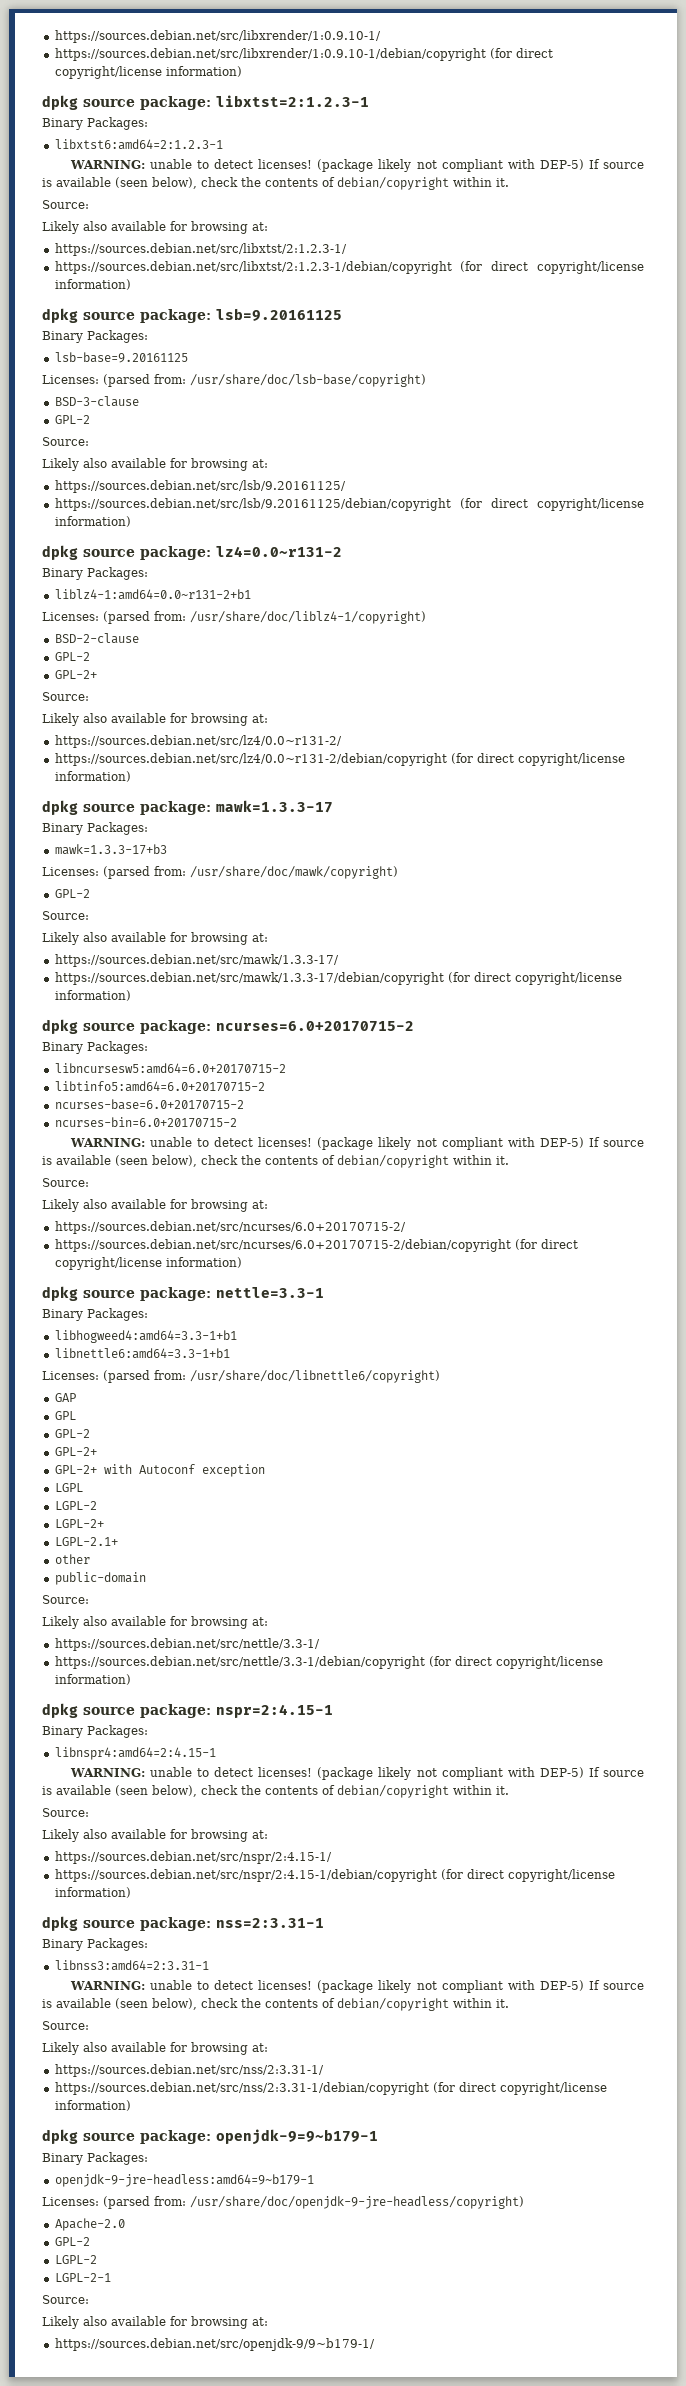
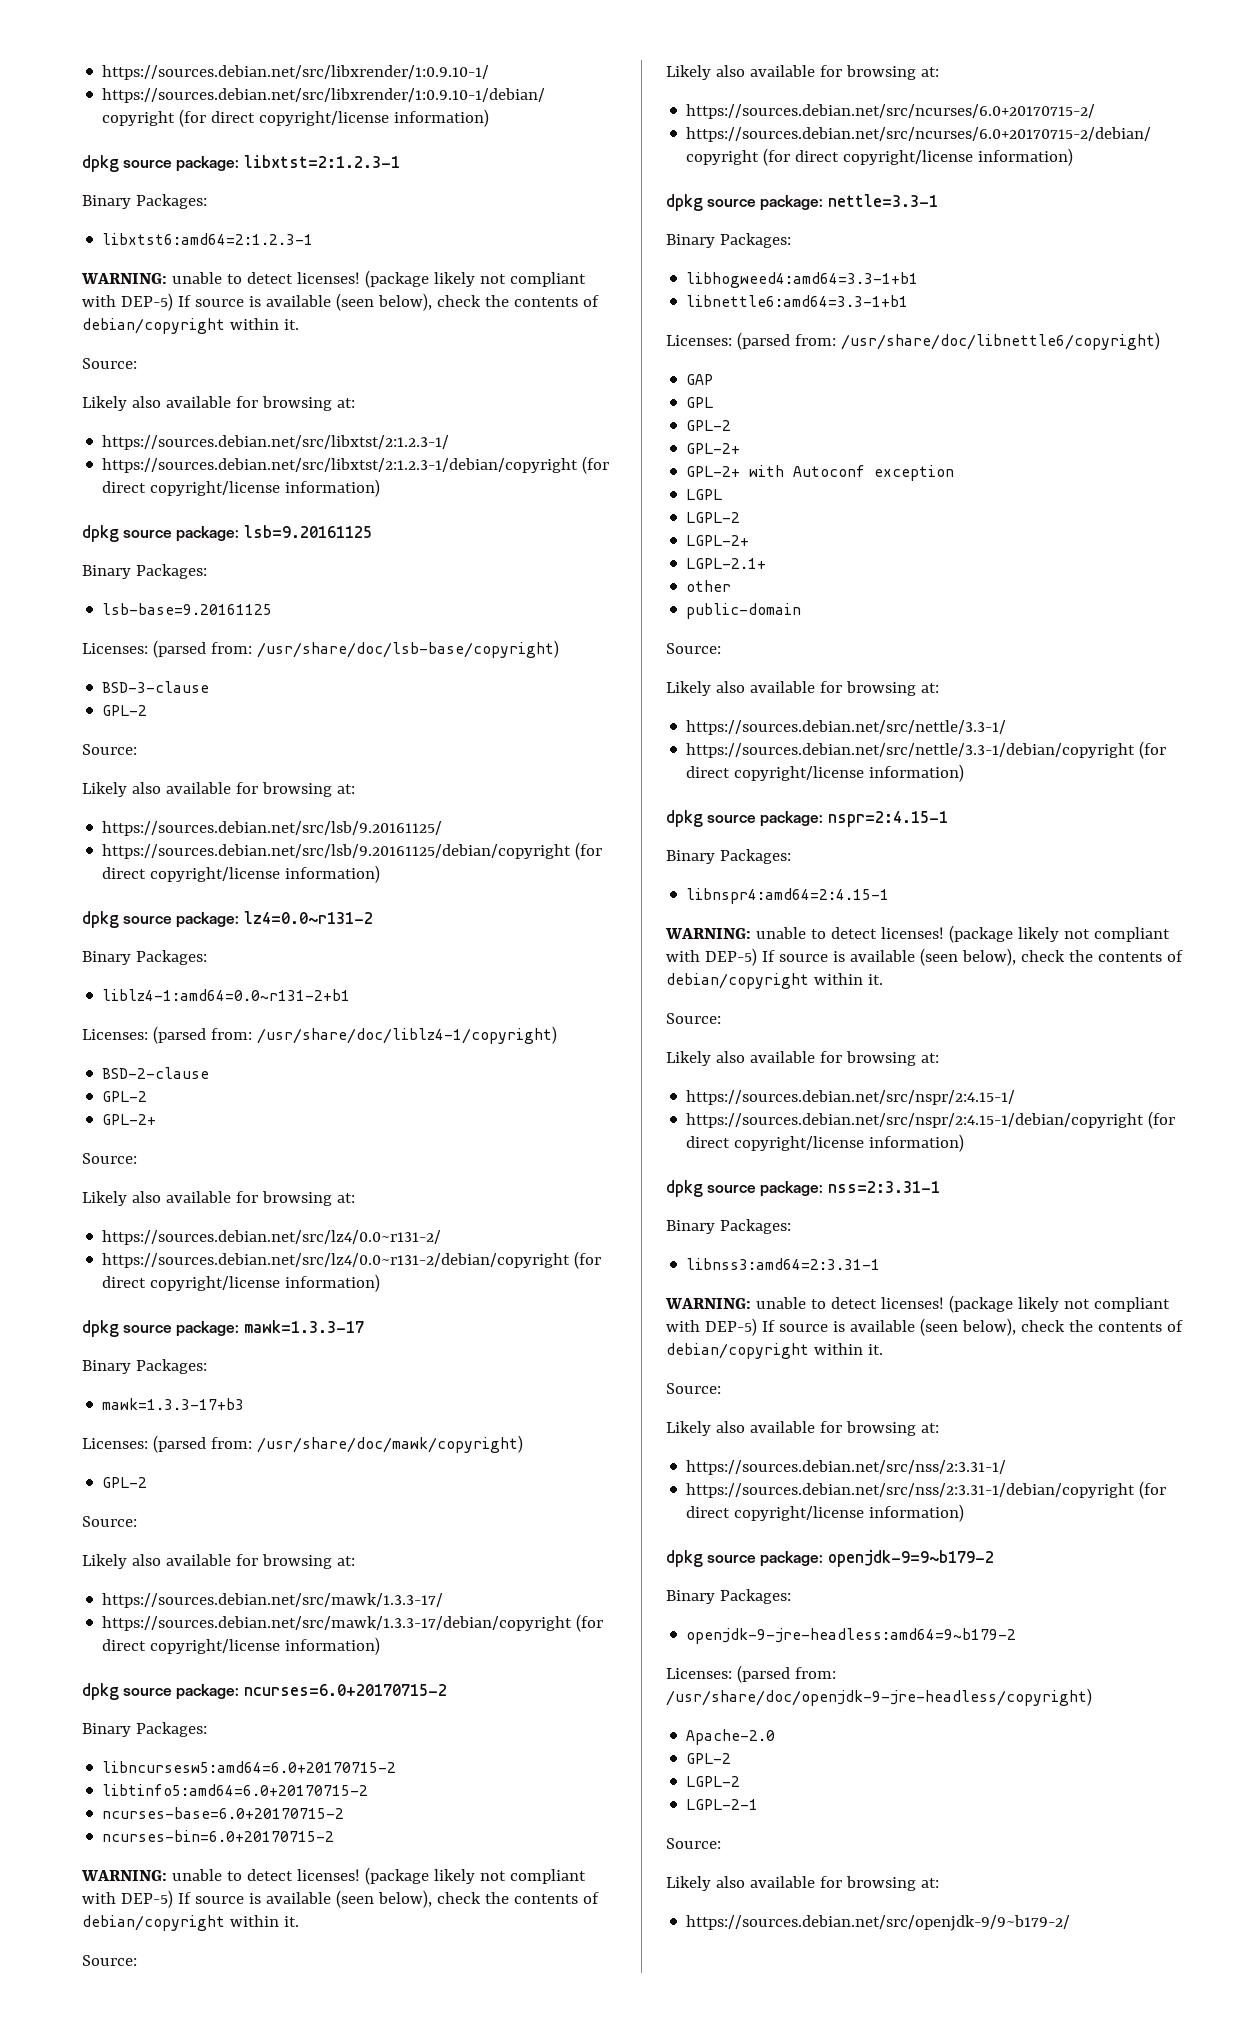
- dpkg source package: openjdk-9=9~b179-1
+ dpkg source package: openjdk-9=9~b179-2
  Binary Packages:
- openjdk-9-jre-headless:amd64=9~b179-1
+ openjdk-9-jre-headless:amd64=9~b179-2
- https://sources.debian.net/src/openjdk-9/9~b179-1/
+ https://sources.debian.net/src/openjdk-9/9~b179-2/

